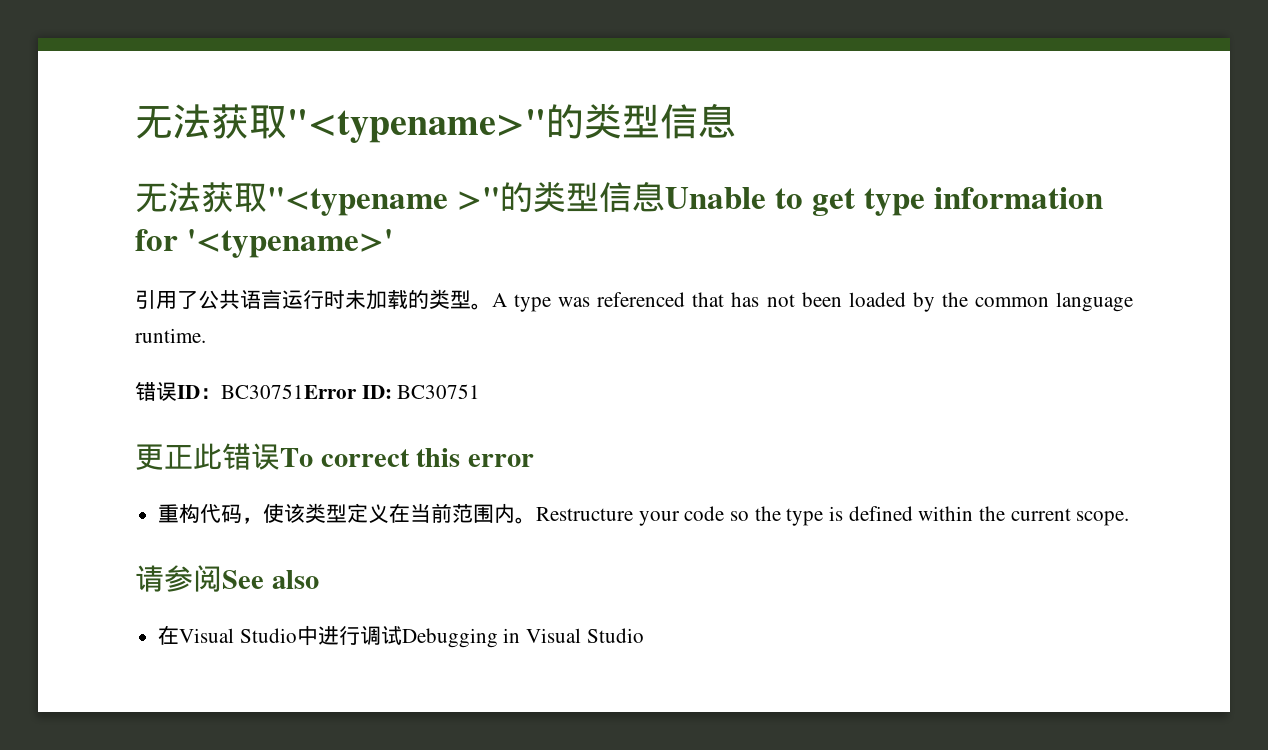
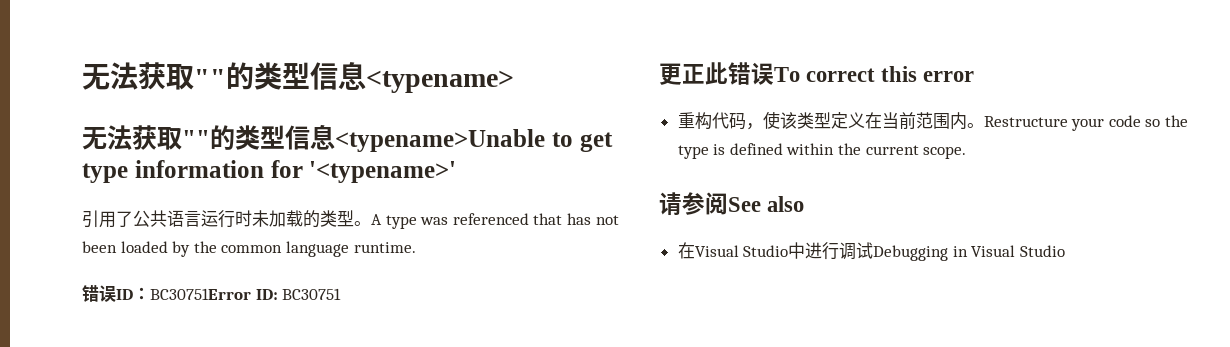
- 无法获取"<typename>"的类型信息
- 无法获取"<typename >"的类型信息Unable to get type information for '<typename>'
+ 无法获取""的类型信息<typename>
+ 无法获取""的类型信息<typename>Unable to get type information for '<typename>'

